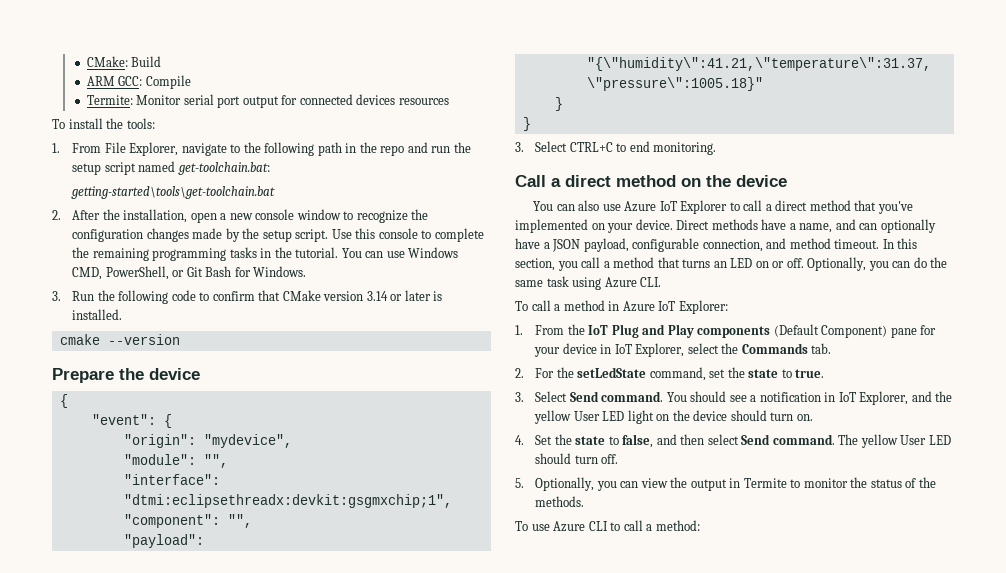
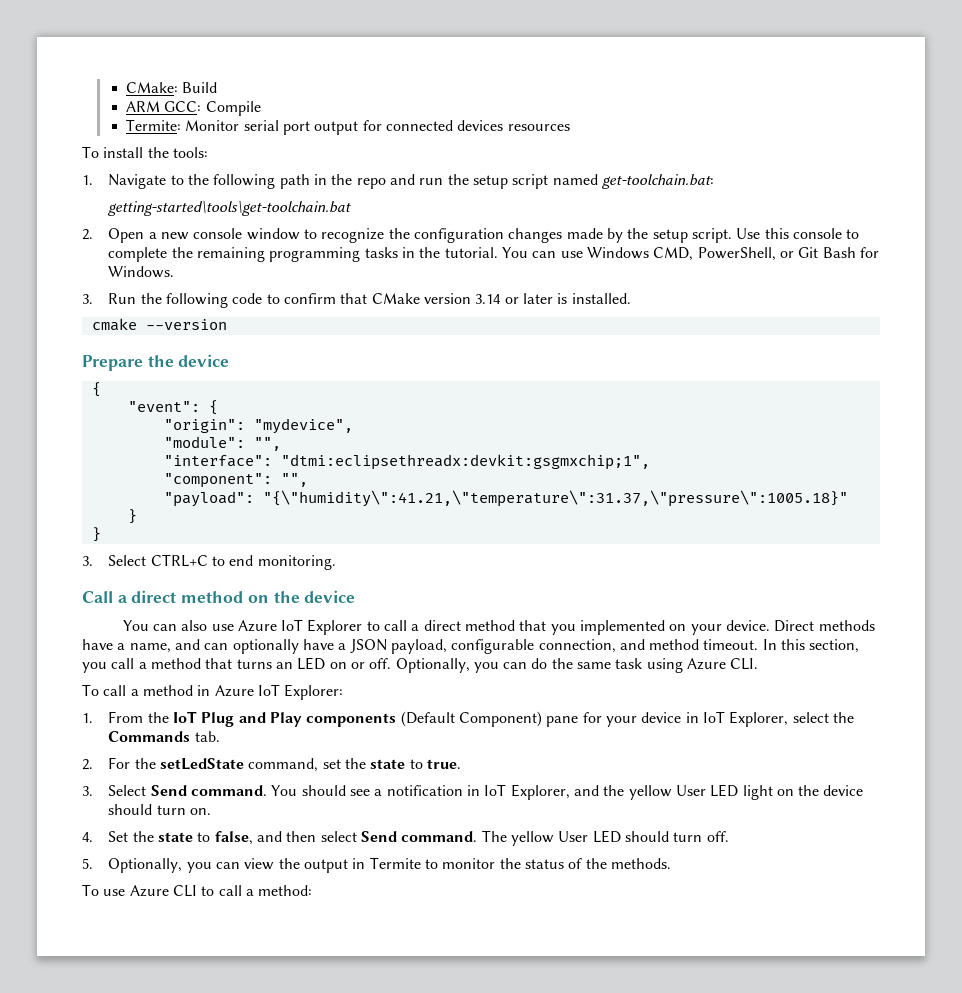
- 1. From File Explorer, navigate to the following path in the repo and run the setup script named get-toolchain.bat:
+ 1. Navigate to the following path in the repo and run the setup script named get-toolchain.bat:
- 2. After the installation, open a new console window to recognize the configuration changes made by the setup script.
+ 2. Open a new console window to recognize the configuration changes made by the setup script.
- You can also use Azure IoT Explorer to call a direct method that you've implemented on your device.
+ You can also use Azure IoT Explorer to call a direct method that you implemented on your device.

